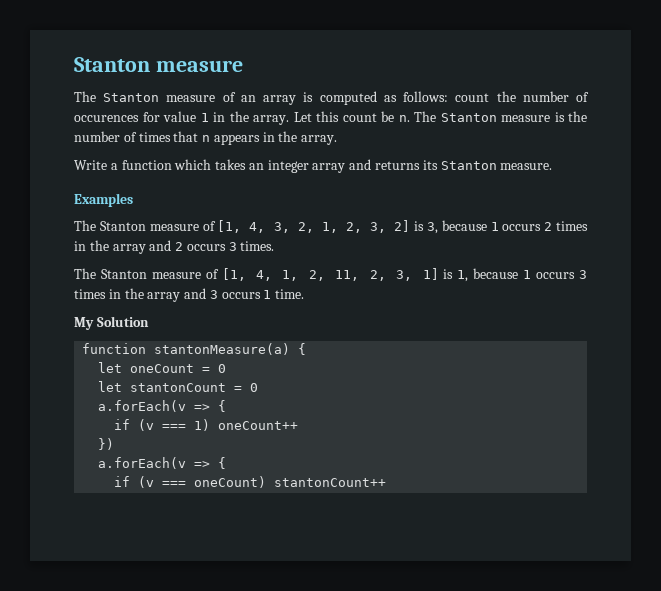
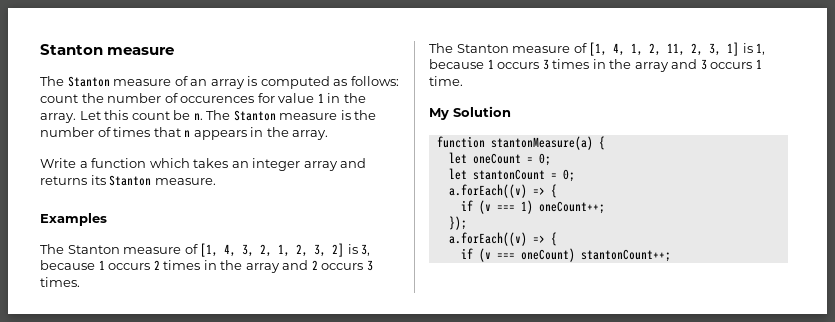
- let oneCount = 0
+ let oneCount = 0;
- let stantonCount = 0
- a.forEach(v => {
+ let stantonCount = 0;
+ a.forEach((v) => {
- if (v === 1) oneCount++
- })
- a.forEach(v => {
+ if (v === 1) oneCount++;
+ });
+ a.forEach((v) => {
- if (v === oneCount) stantonCount++
+ if (v === oneCount) stantonCount++;

